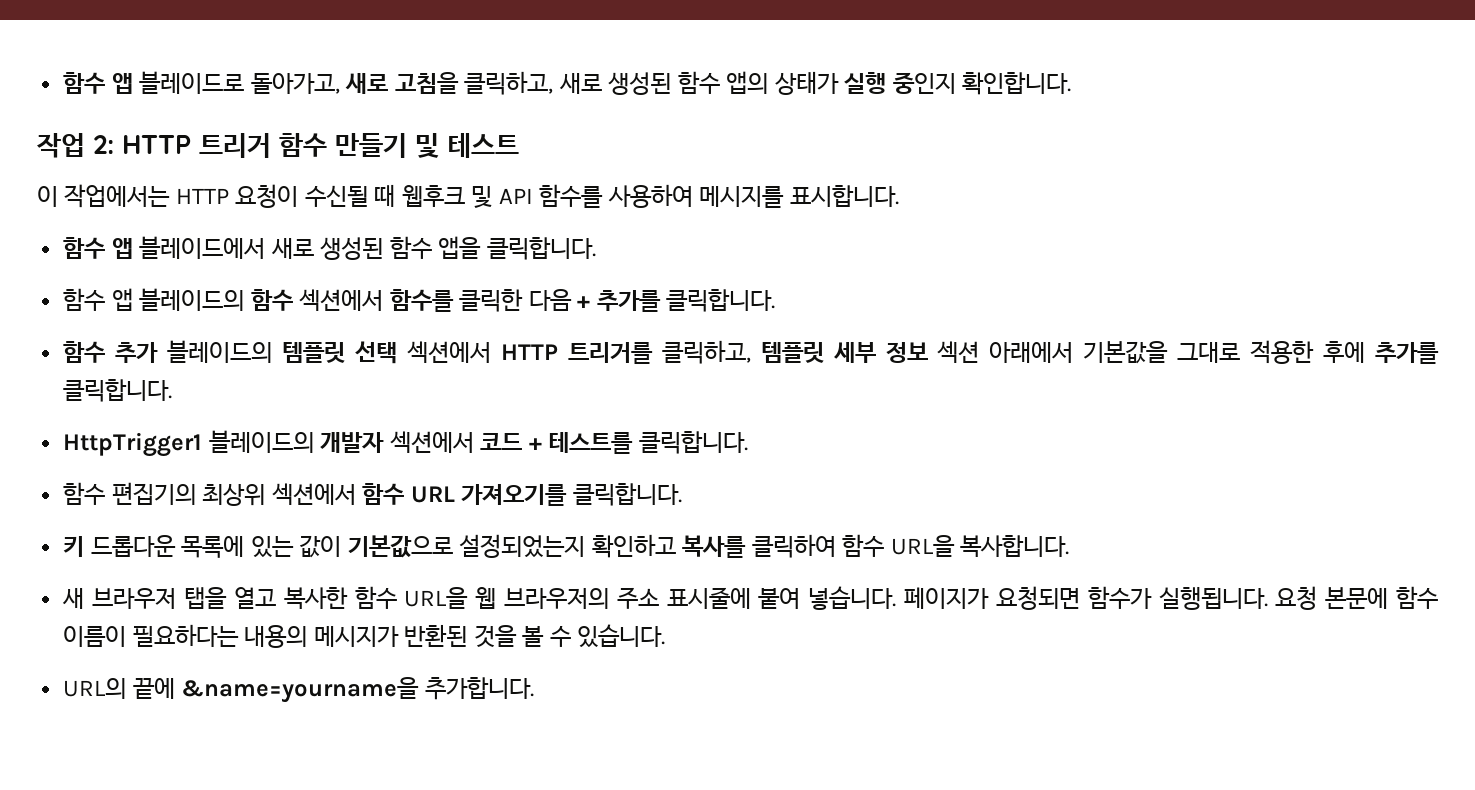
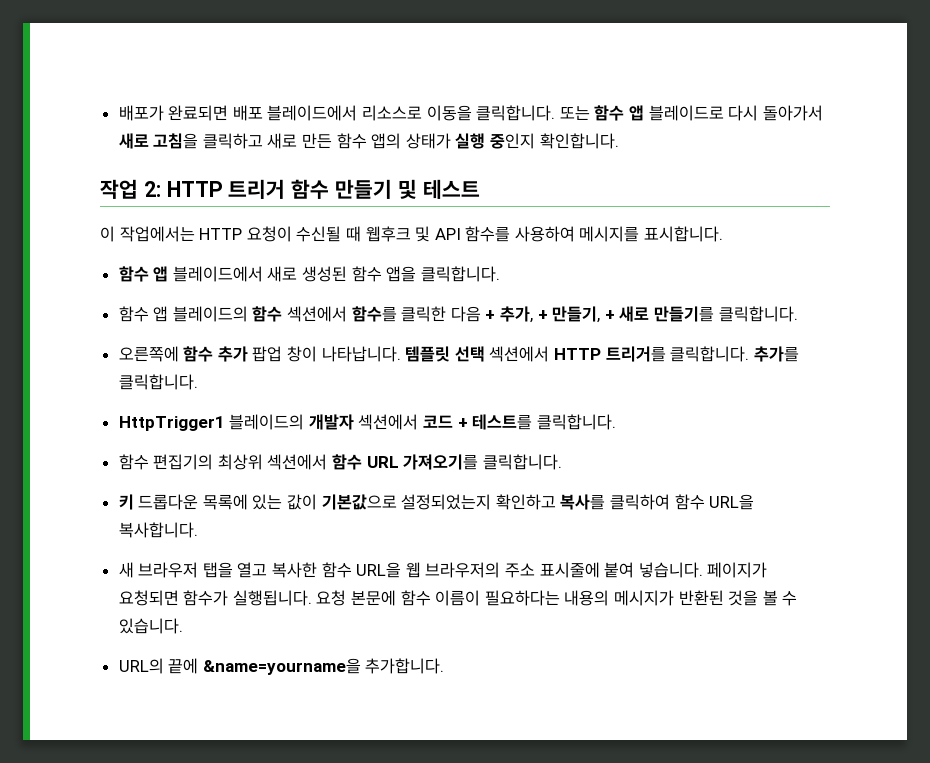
- 함수 앱 블레이드로 돌아가고, 새로 고침을 클릭하고, 새로 생성된 함수 앱의 상태가 실행 중인지 확인합니다.
+ 배포가 완료되면 배포 블레이드에서 리소스로 이동을 클릭합니다. 또는 함수 앱 블레이드로 다시 돌아가서 새로 고침을 클릭하고 새로 만든 함수 앱의 상태가 실행 중인지 확인합니다.
- 함수 앱 블레이드의 함수 섹션에서 함수를 클릭한 다음 + 추가를 클릭합니다.
- 함수 추가 블레이드의 템플릿 선택 섹션에서 HTTP 트리거를 클릭하고, 템플릿 세부 정보 섹션 아래에서 기본값을 그대로 적용한 후에 추가를 클릭합니다.
+ 함수 앱 블레이드의 함수 섹션에서 함수를 클릭한 다음 + 추가, + 만들기, + 새로 만들기를 클릭합니다.
+ 오른쪽에 함수 추가 팝업 창이 나타납니다. 템플릿 선택 섹션에서 HTTP 트리거를 클릭합니다. 추가를 클릭합니다.

